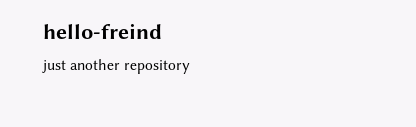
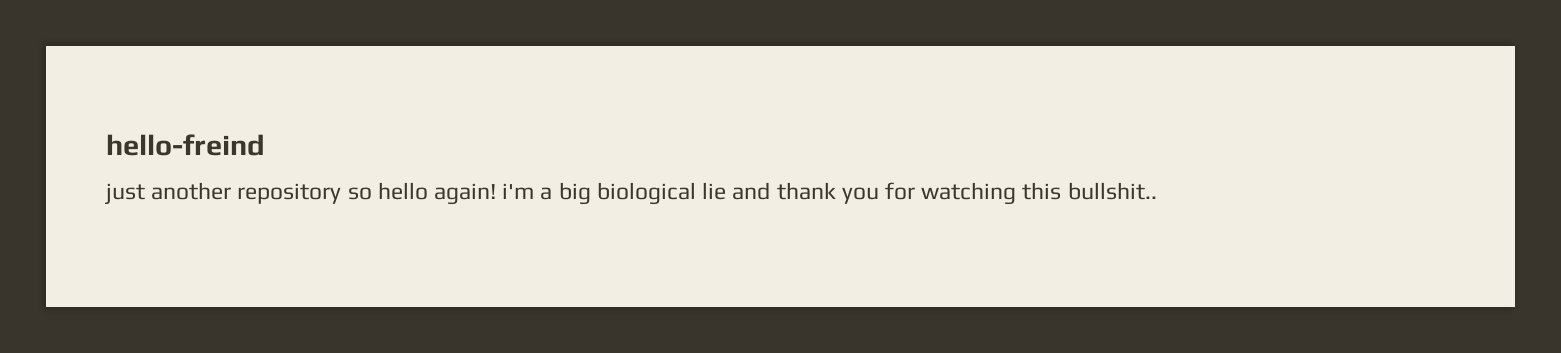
- just another repository
+ just another repository so hello again! i'm a big biological lie and thank you for watching this bullshit..

